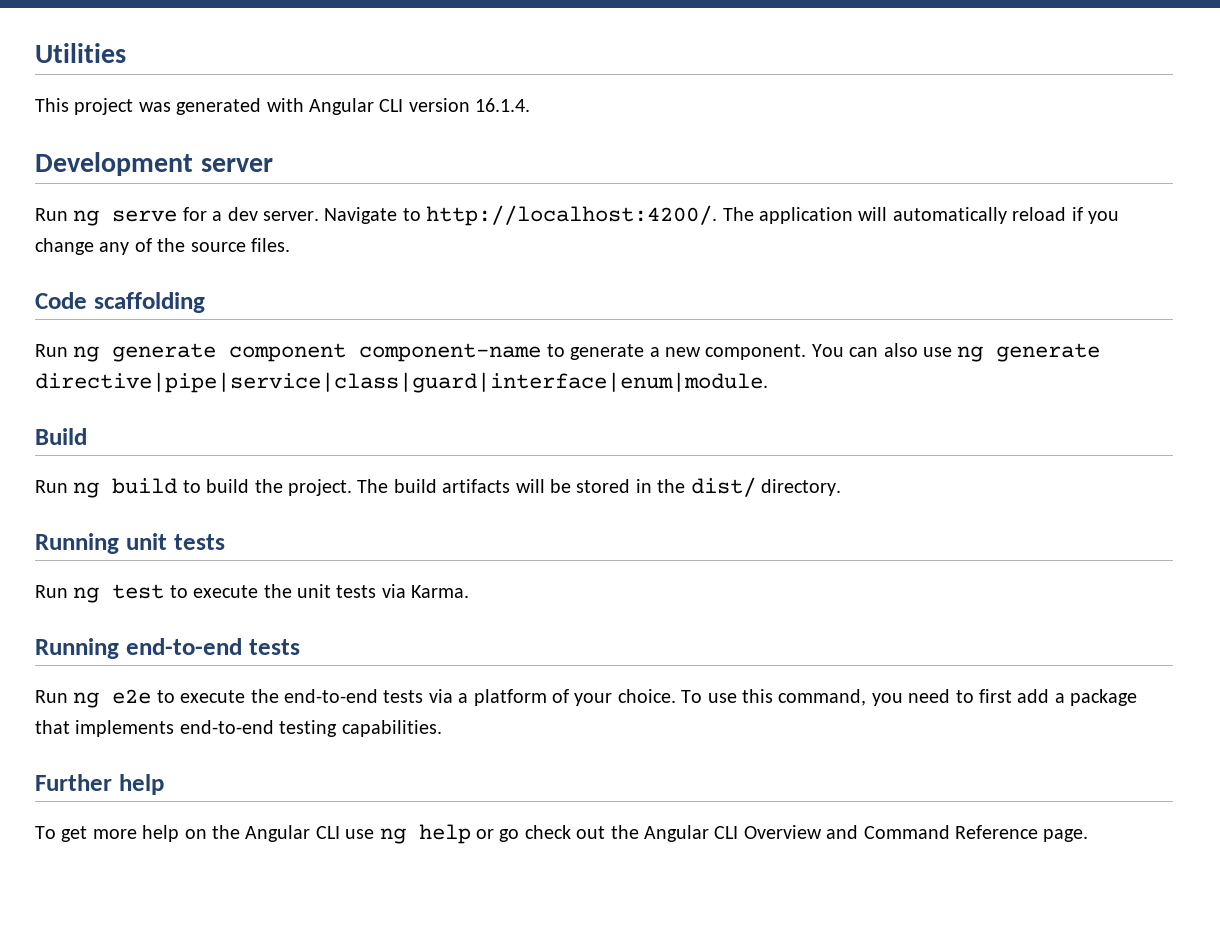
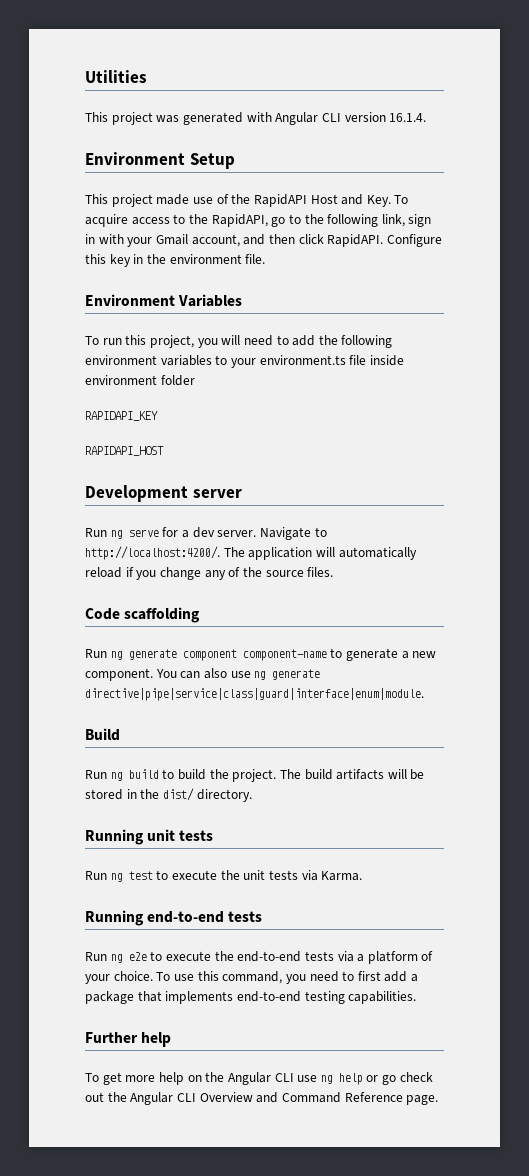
+ Environment Setup
+ This project made use of the RapidAPI Host and Key. To acquire access to the RapidAPI, go to the following link, sign in with your Gmail account, and then click RapidAPI. Configure this key in the environment file.
+ Environment Variables
+ To run this project, you will need to add the following environment variables to your environment.ts file inside environment folder
+ RAPIDAPI_KEY
+ RAPIDAPI_HOST

